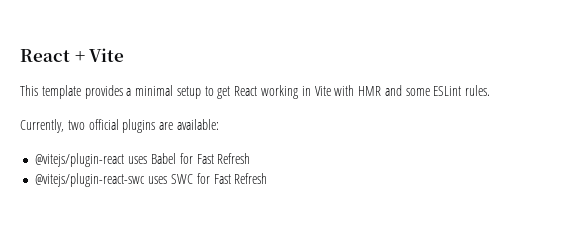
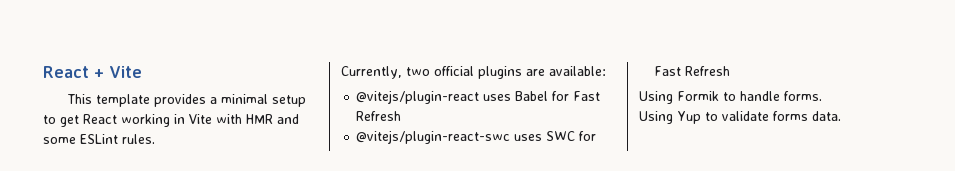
+ Using Formik to handle forms.
+ Using Yup to validate forms data.

